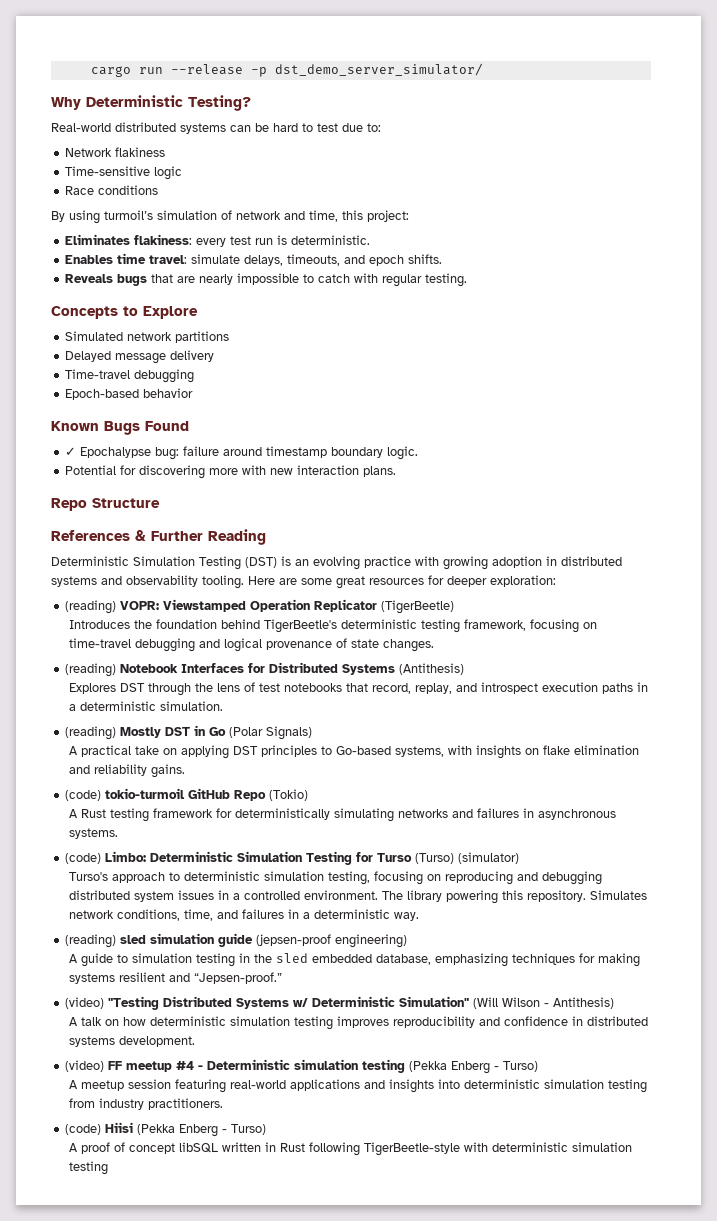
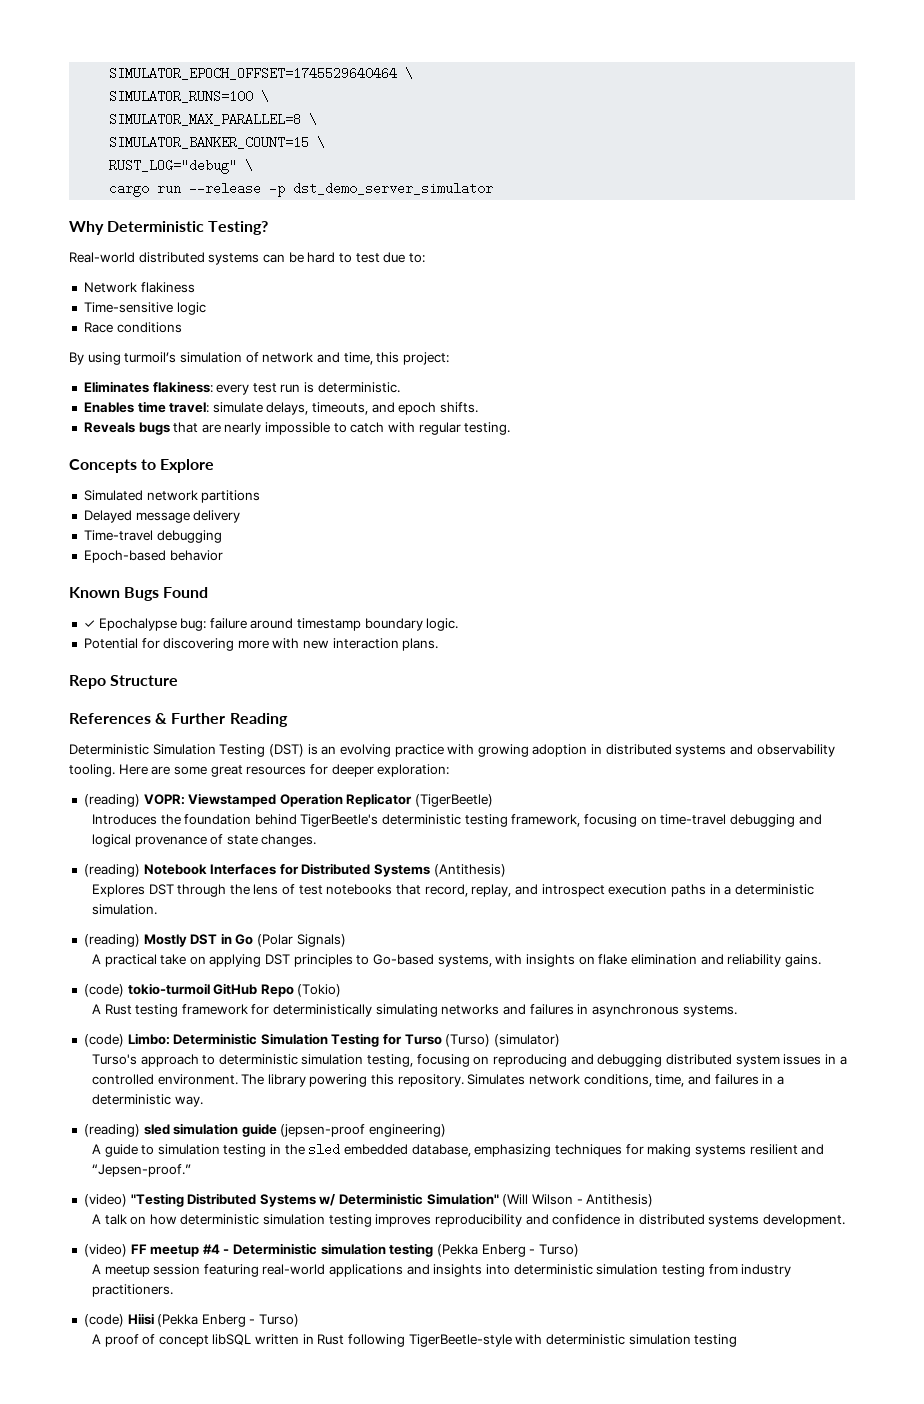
+ SIMULATOR_EPOCH_OFFSET=1745529640464 \
+ SIMULATOR_RUNS=100 \
+ SIMULATOR_MAX_PARALLEL=8 \
+ SIMULATOR_BANKER_COUNT=15 \
+ RUST_LOG="debug" \
- cargo run --release -p dst_demo_server_simulator/
+ cargo run --release -p dst_demo_server_simulator

